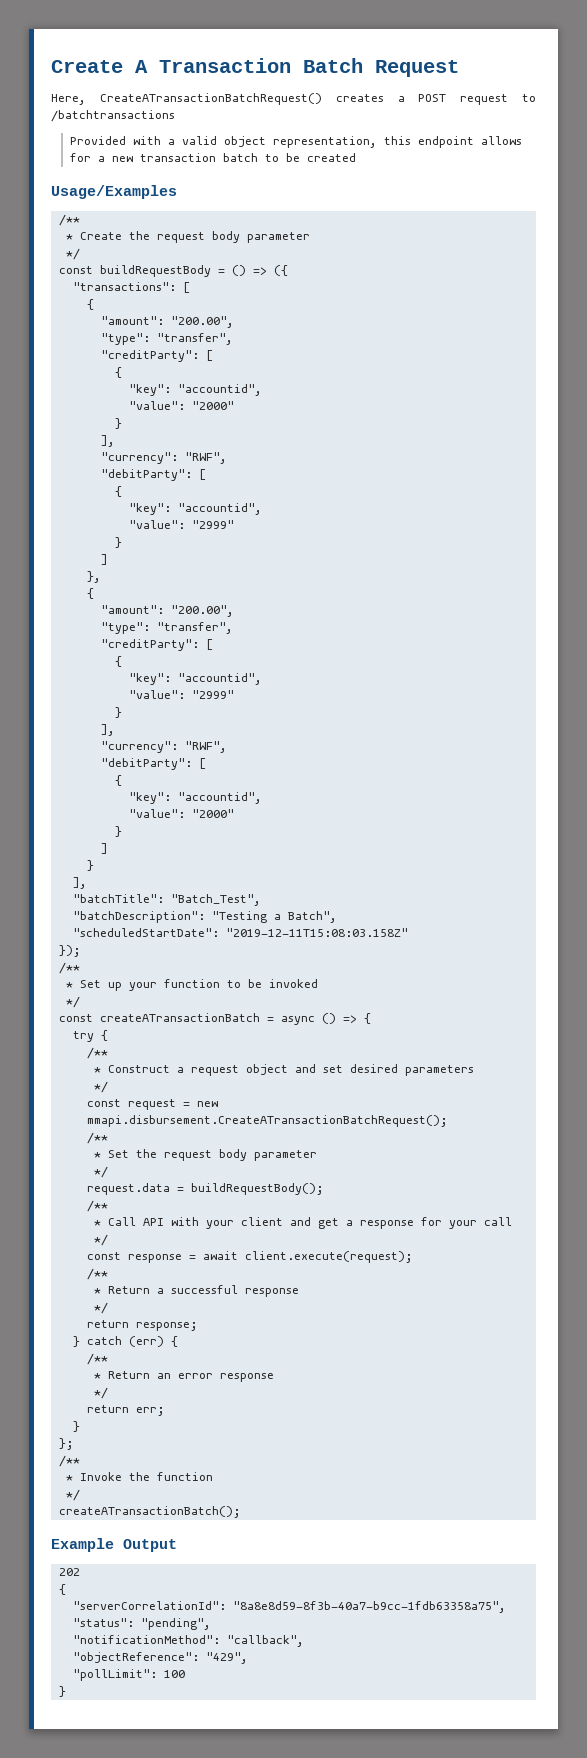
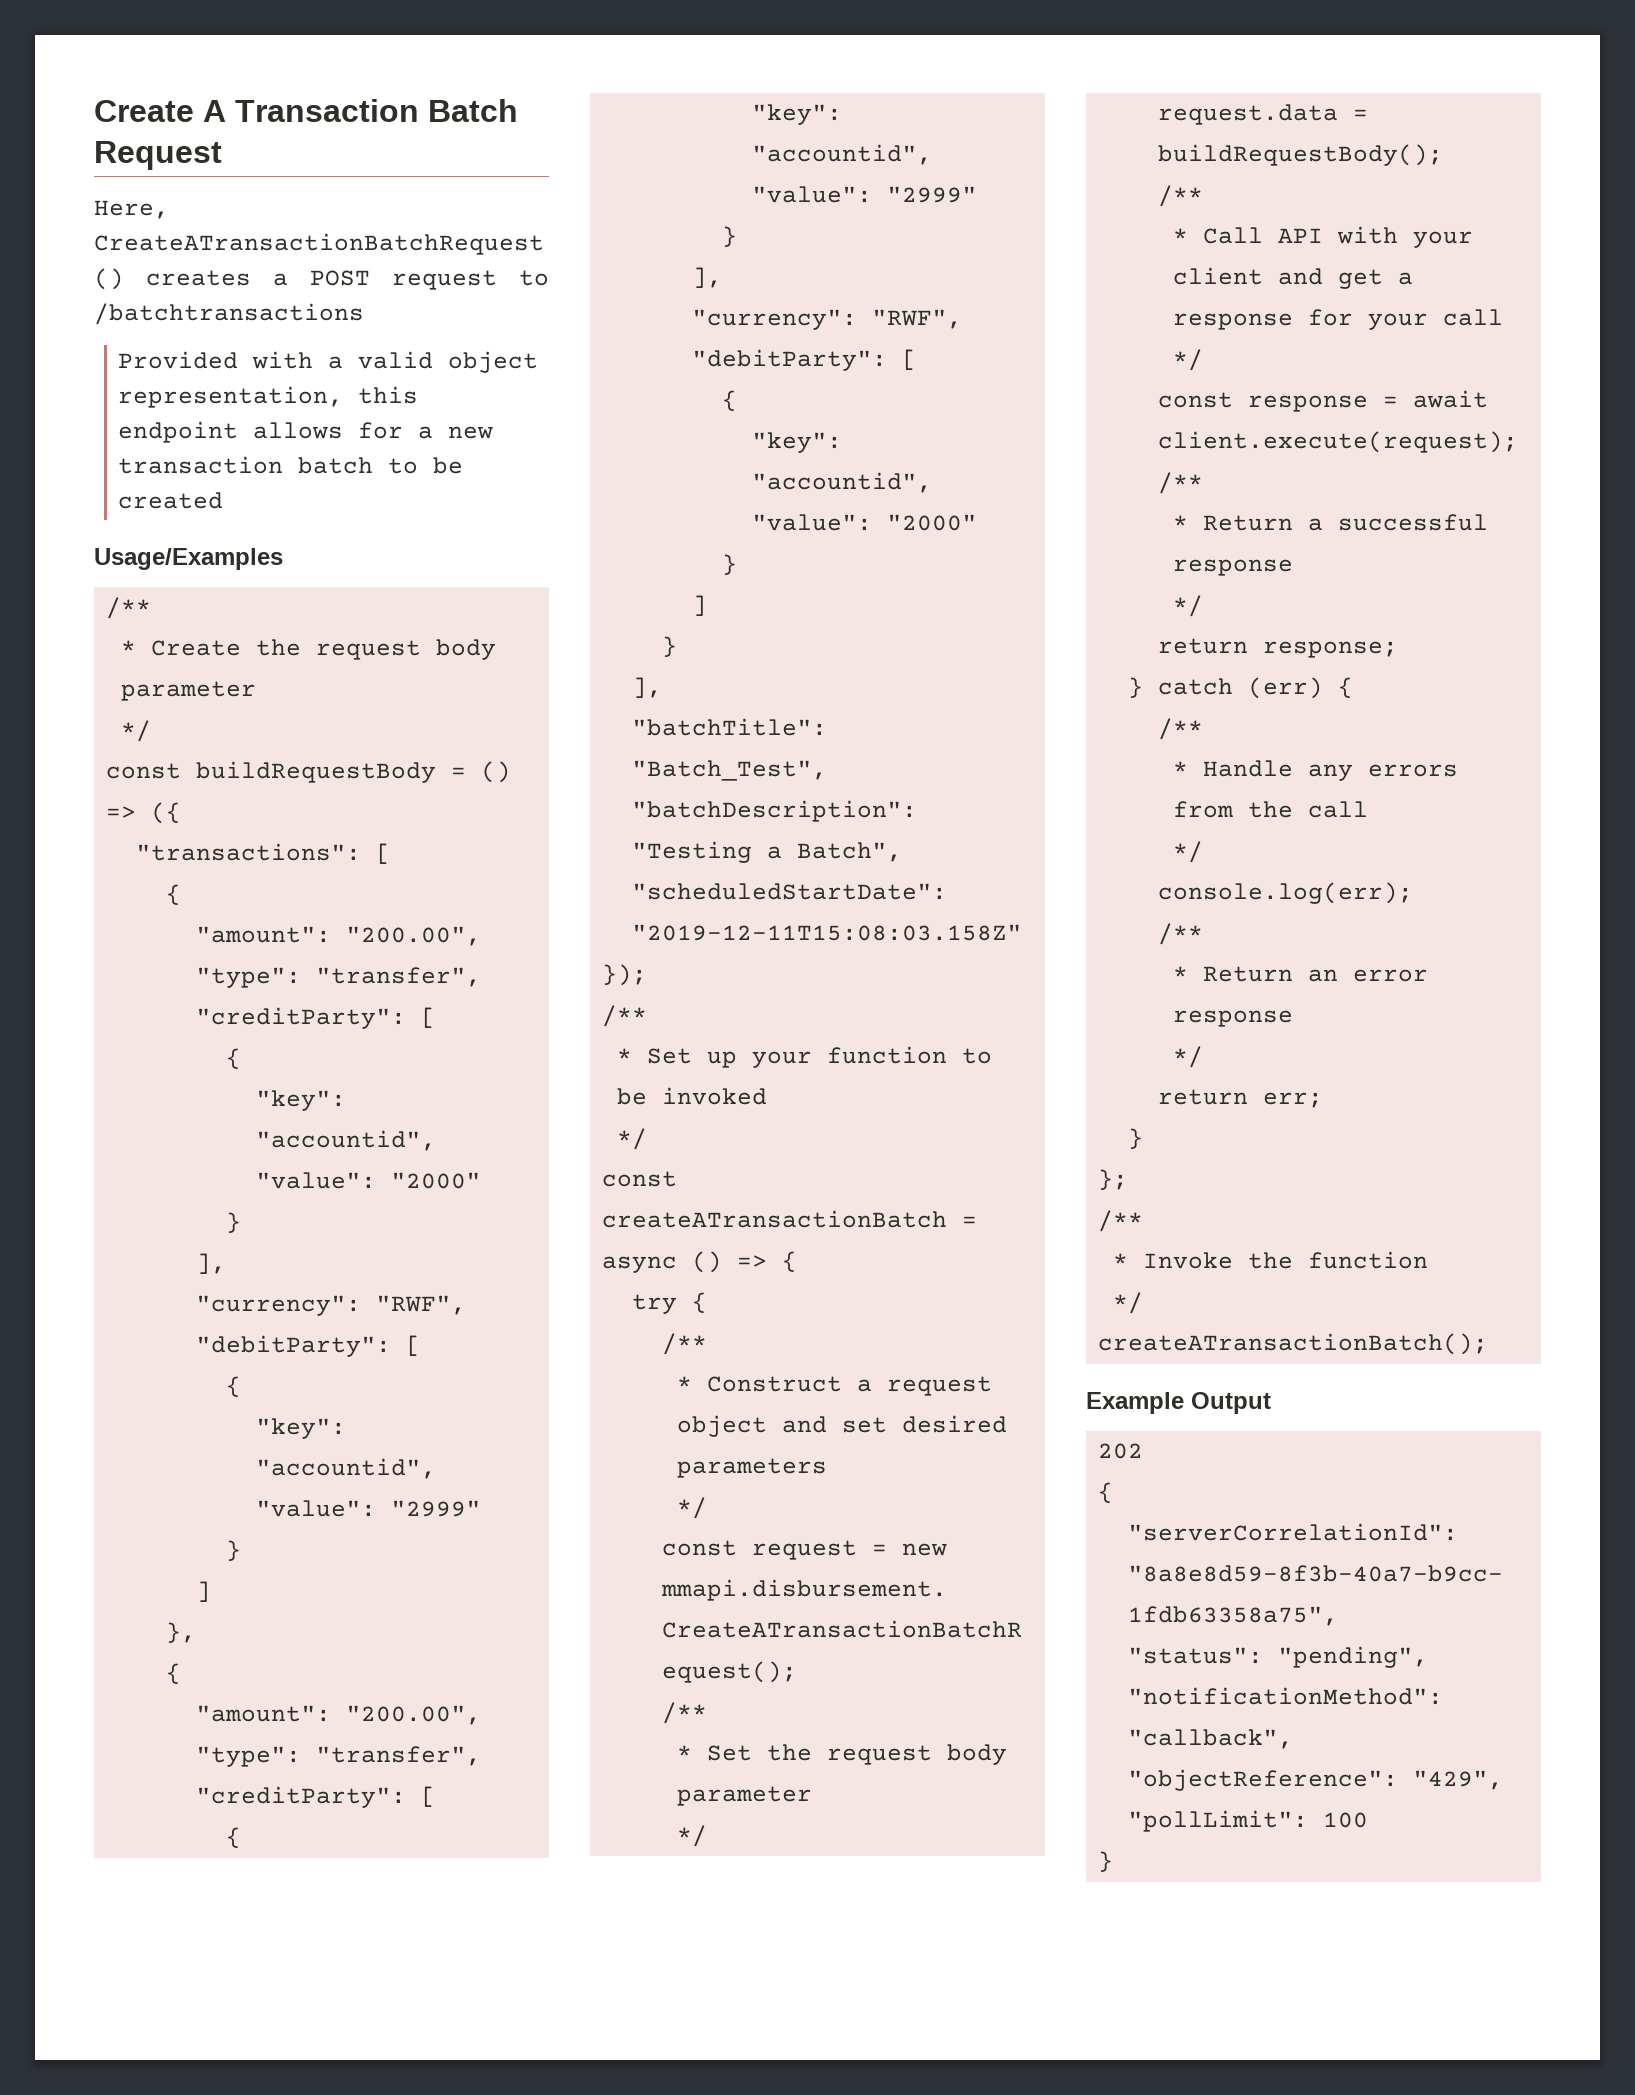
+ * Handle any errors from the call
+ */
+ console.log(err);
+ /**

